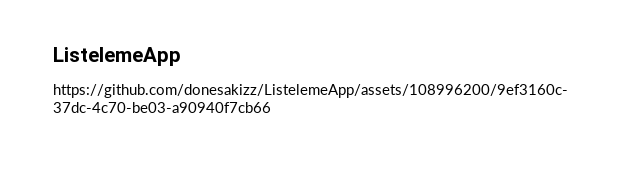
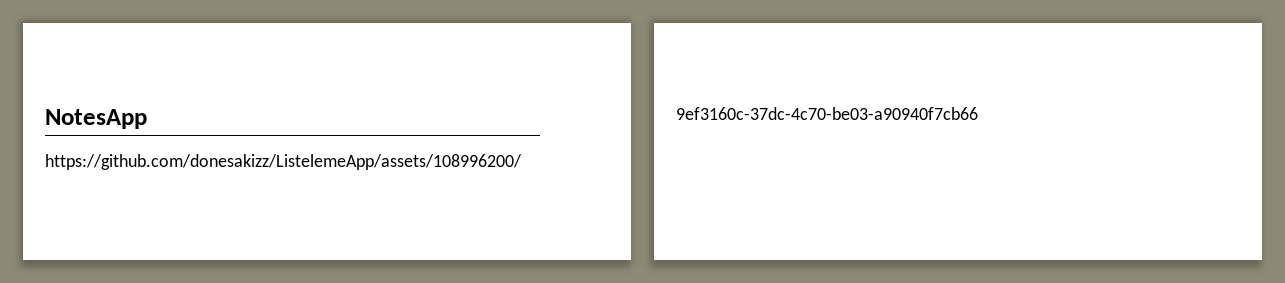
- ListelemeApp
+ NotesApp

